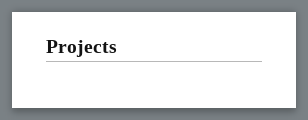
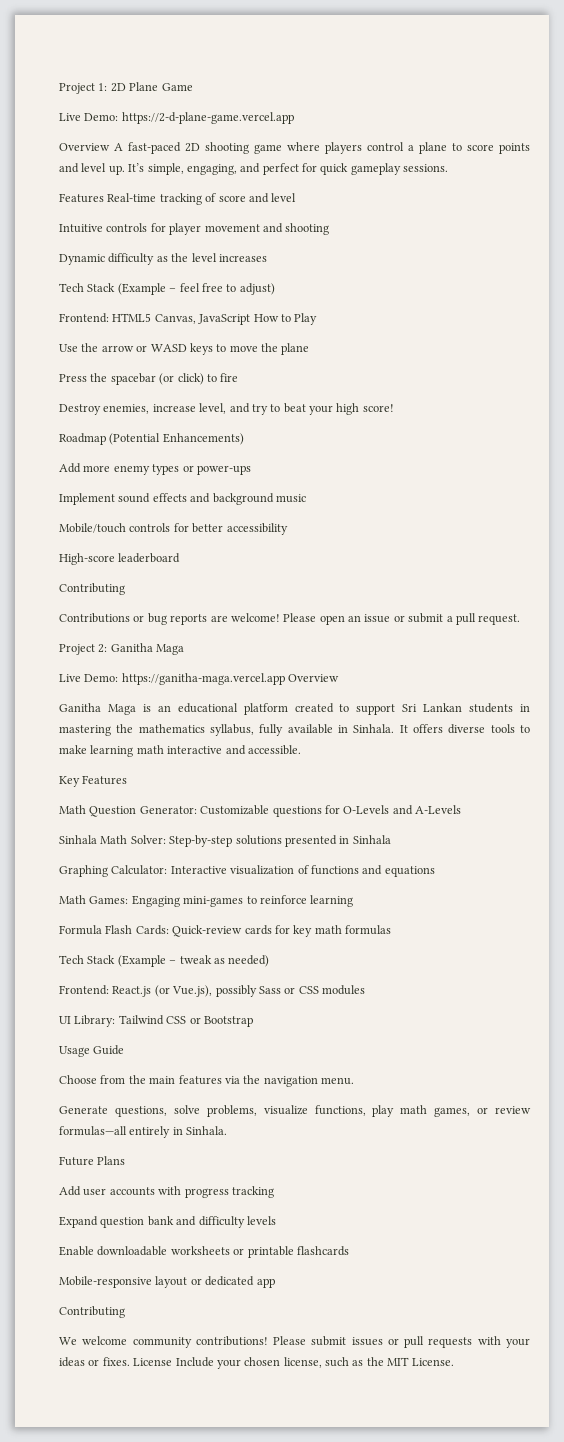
- Projects
+ Project 1: 2D Plane Game
+ Live Demo: https://2-d-plane-game.vercel.app
+ Overview A fast-paced 2D shooting game where players control a plane to score points and level up. It’s simple, engaging, and perfect for quick gameplay sessions.
+ Features Real-time tracking of score and level
+ Intuitive controls for player movement and shooting
+ Dynamic difficulty as the level increases
+ Tech Stack (Example – feel free to adjust)
+ Frontend: HTML5 Canvas, JavaScript How to Play
+ Use the arrow or WASD keys to move the plane
+ Press the spacebar (or click) to fire
+ Destroy enemies, increase level, and try to beat your high score!
+ Roadmap (Potential Enhancements)
+ Add more enemy types or power-ups
+ Implement sound effects and background music
+ Mobile/touch controls for better accessibility
+ High-score leaderboard
+ Contributing
+ Contributions or bug reports are welcome! Please open an issue or submit a pull request.
+ Project 2: Ganitha Maga
+ Live Demo: https://ganitha-maga.vercel.app Overview
+ Ganitha Maga is an educational platform created to support Sri Lankan students in mastering the mathematics syllabus, fully available in Sinhala. It offers diverse tools to make learning math interactive and accessible.
+ Key Features
+ Math Question Generator: Customizable questions for O-Levels and A-Levels
+ Sinhala Math Solver: Step-by-step solutions presented in Sinhala
+ Graphing Calculator: Interactive visualization of functions and equations
+ Math Games: Engaging mini-games to reinforce learning
+ Formula Flash Cards: Quick-review cards for key math formulas
+ Tech Stack (Example – tweak as needed)
+ Frontend: React.js (or Vue.js), possibly Sass or CSS modules
+ UI Library: Tailwind CSS or Bootstrap
+ Usage Guide
+ Choose from the main features via the navigation menu.
+ Generate questions, solve problems, visualize functions, play math games, or review formulas—all entirely in Sinhala.
+ Future Plans
+ Add user accounts with progress tracking
+ Expand question bank and difficulty levels
+ Enable downloadable worksheets or printable flashcards
+ Mobile-responsive layout or dedicated app
+ Contributing
+ We welcome community contributions! Please submit issues or pull requests with your ideas or fixes. License Include your chosen license, such as the MIT License.

